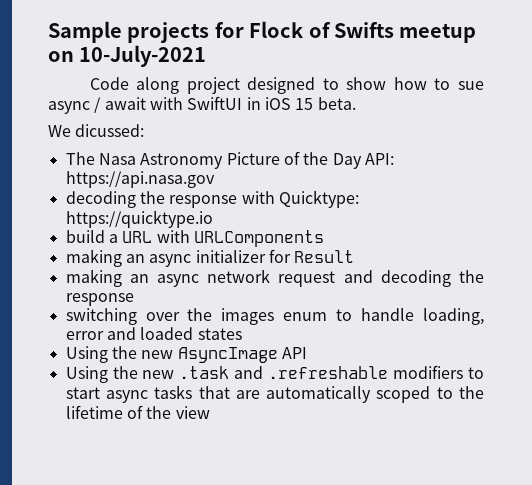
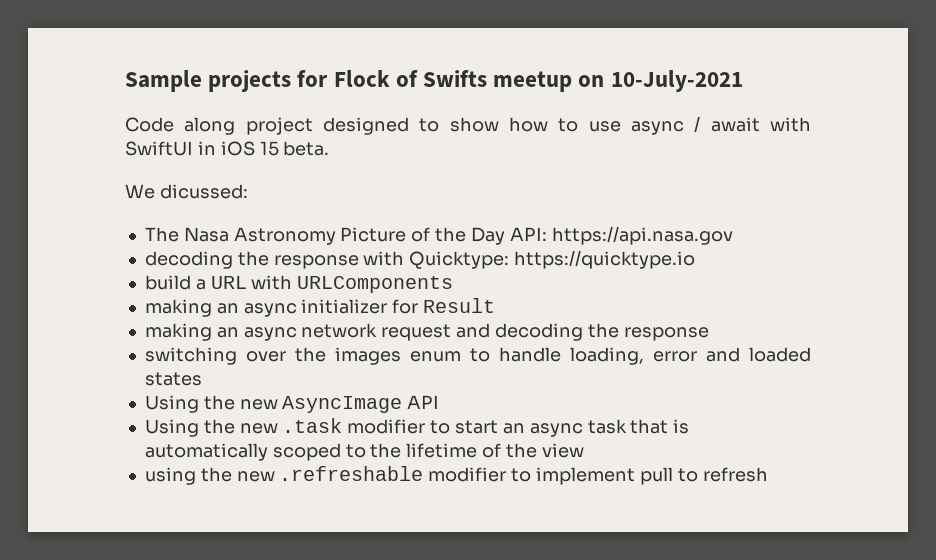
- Code along project designed to show how to sue async / await with SwiftUI in iOS 15 beta.
+ Code along project designed to show how to use async / await with SwiftUI in iOS 15 beta.
- Using the new .task and .refreshable modifiers to start async tasks that are automatically scoped to the lifetime of the view
+ Using the new .task modifier to start an async task that is automatically scoped to the lifetime of the view
+ using the new .refreshable modifier to implement pull to refresh

